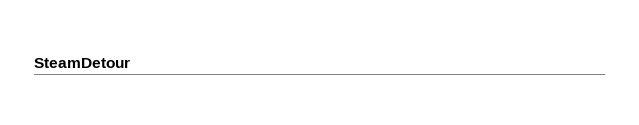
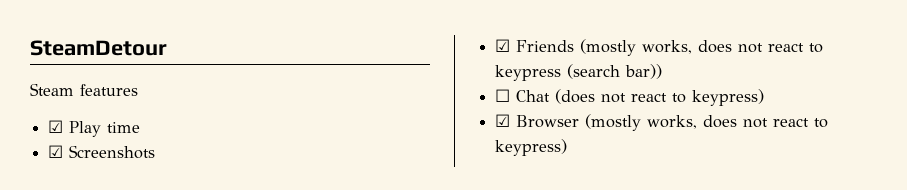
+ Steam features
+ ☑ Play time
+ ☑ Screenshots
+ ☑ Friends (mostly works, does not react to keypress (search bar))
+ ☐ Chat (does not react to keypress)
+ ☑ Browser (mostly works, does not react to keypress)

